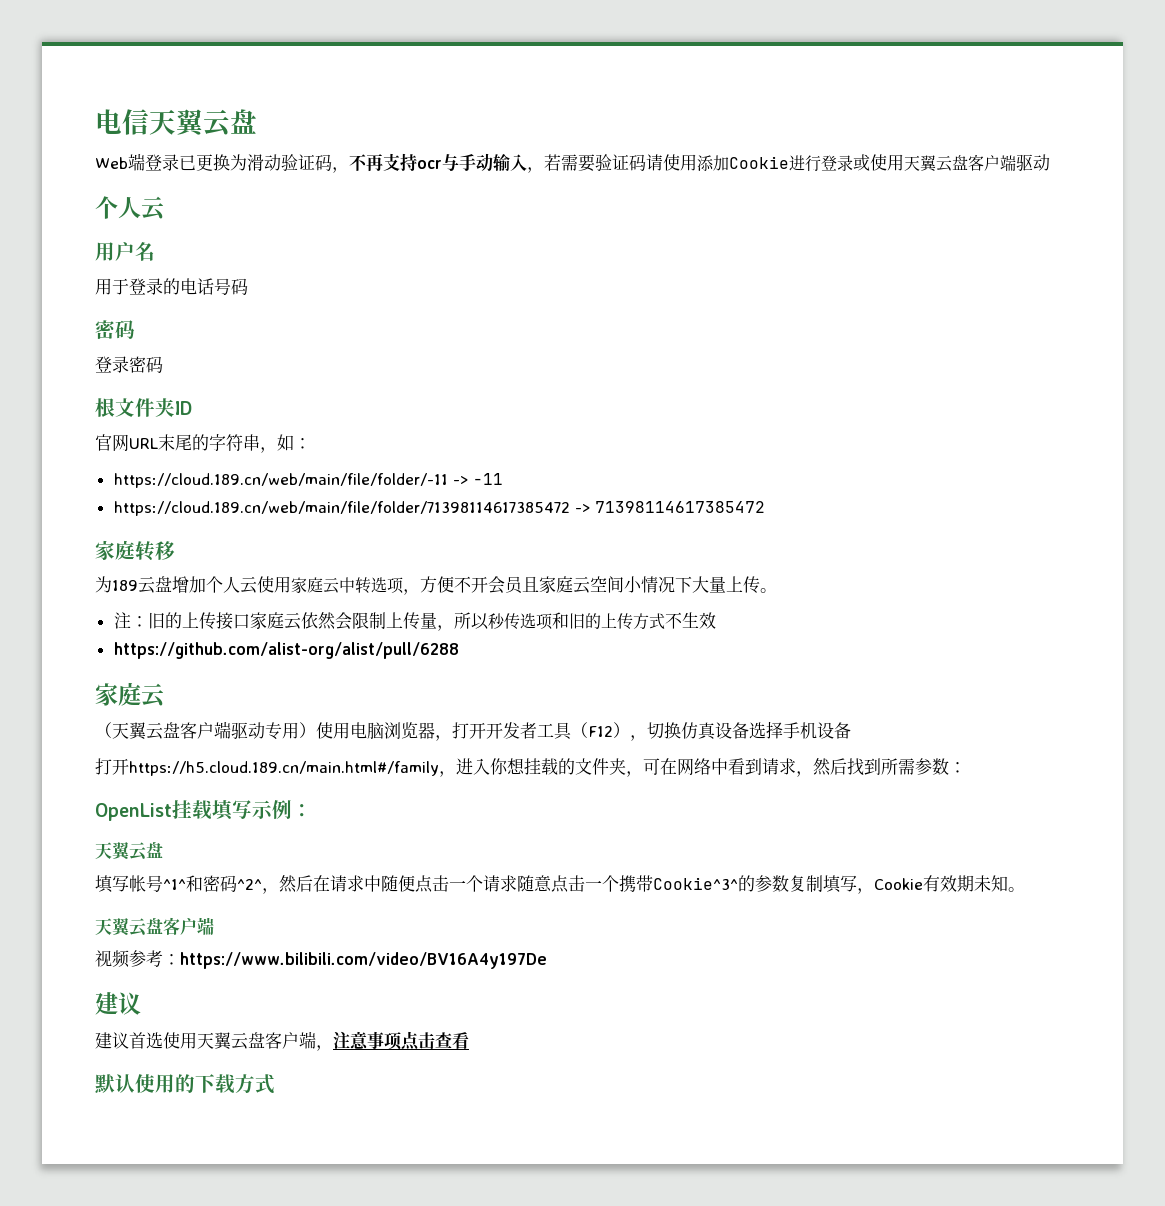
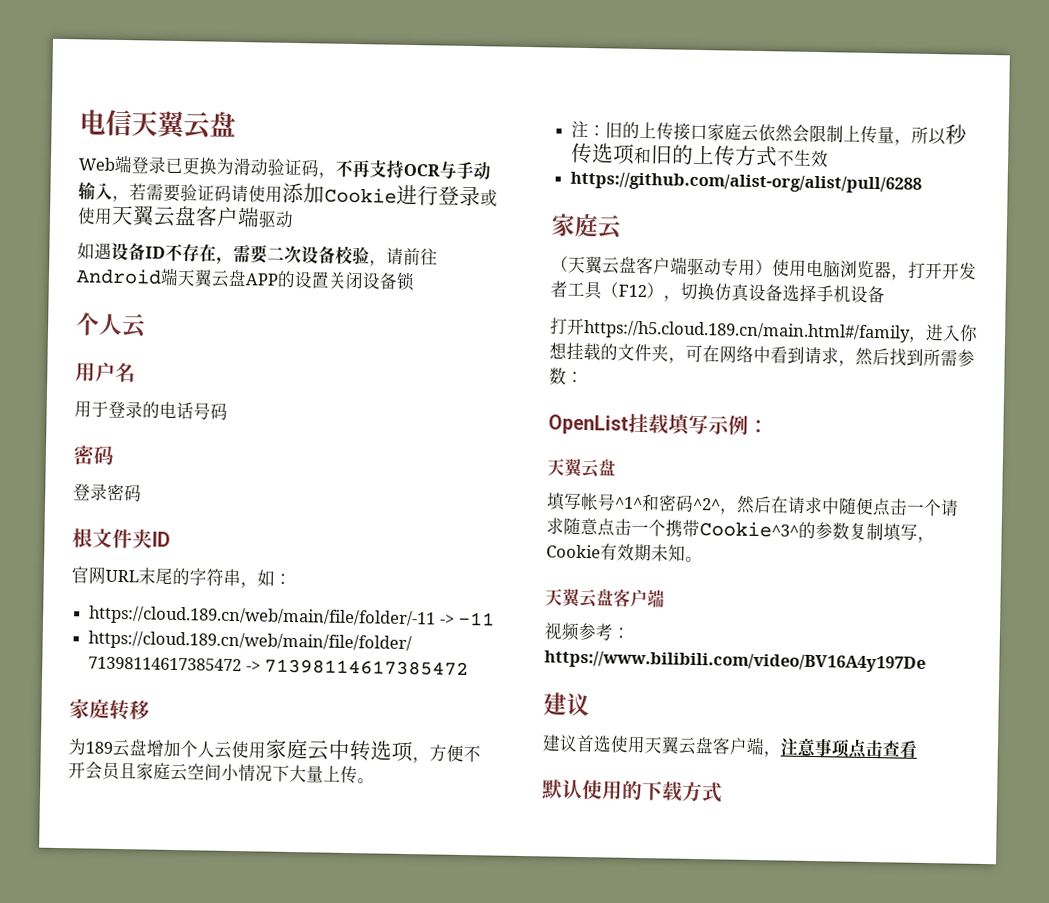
- Web端登录已更换为滑动验证码，不再支持ocr与手动输入，若需要验证码请使用添加Cookie进行登录或使用天翼云盘客户端驱动
+ Web端登录已更换为滑动验证码，不再支持OCR与手动输入，若需要验证码请使用添加Cookie进行登录或使用天翼云盘客户端驱动
+ 如遇设备ID不存在，需要二次设备校验，请前往Android端天翼云盘APP的设置关闭设备锁

